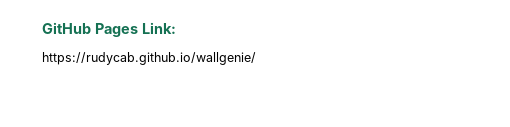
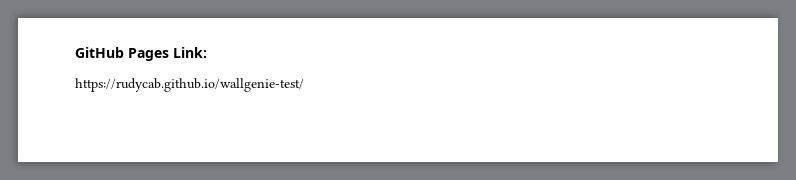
- https://rudycab.github.io/wallgenie/
+ https://rudycab.github.io/wallgenie-test/

